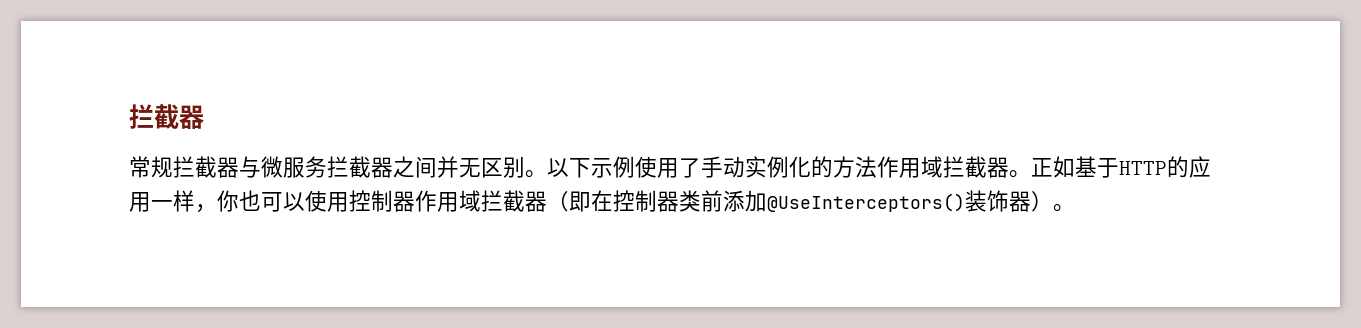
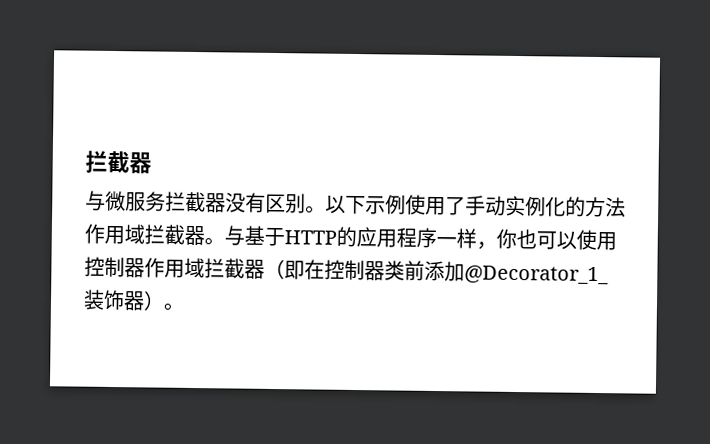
- 常规拦截器与微服务拦截器之间并无区别。
+ 与微服务拦截器没有区别。
- 正如基于HTTP的应用一样，你也可以使用控制器作用域拦截器（即在控制器类前添加@UseInterceptors()装饰器）。
+ 与基于HTTP的应用程序一样，你也可以使用控制器作用域拦截器（即在控制器类前添加@Decorator_1_装饰器）。

